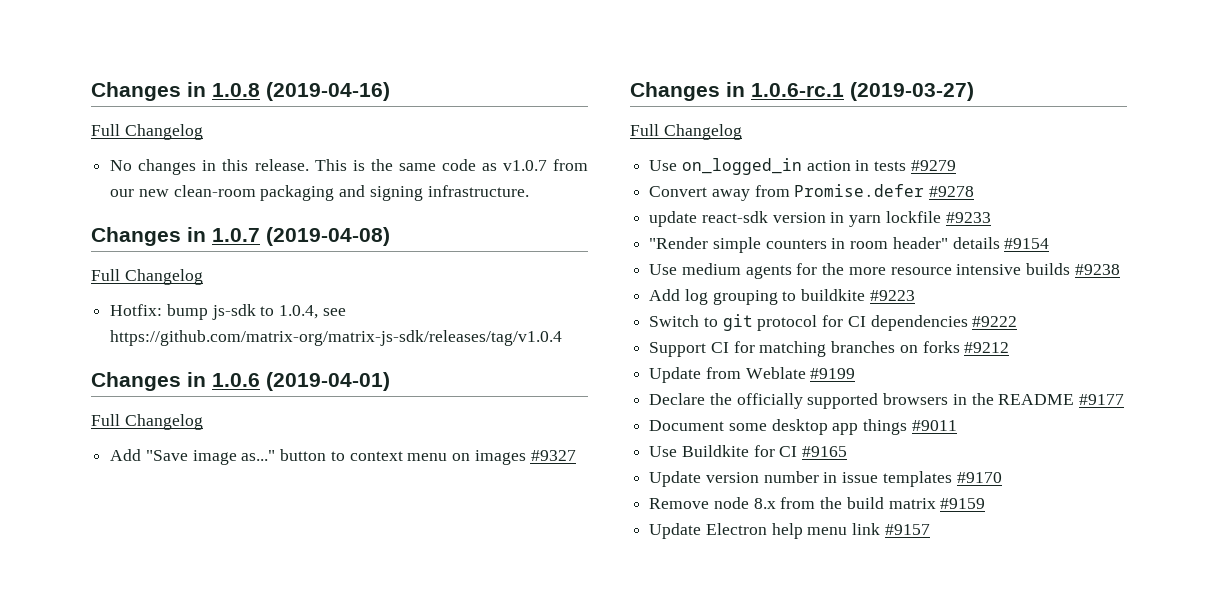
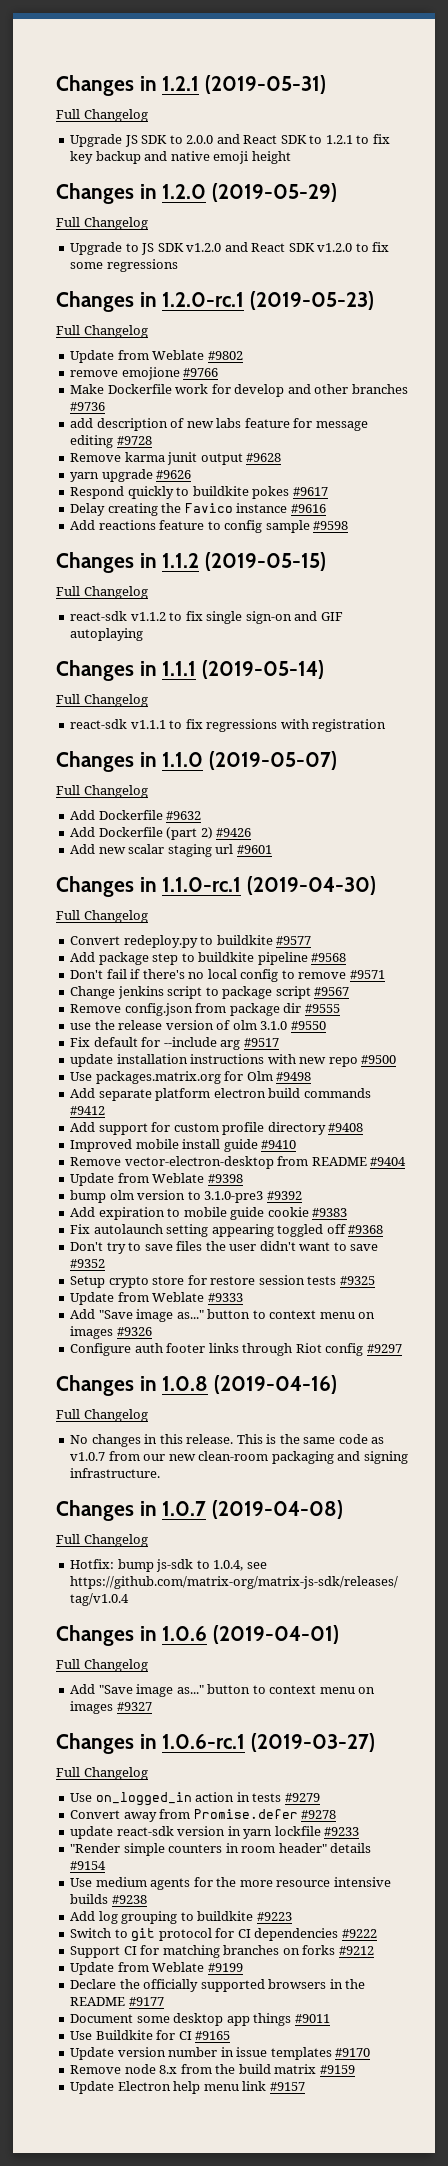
+ Changes in 1.2.1 (2019-05-31)
+ Full Changelog
+ Upgrade JS SDK to 2.0.0 and React SDK to 1.2.1 to fix key backup and native emoji height
+ Changes in 1.2.0 (2019-05-29)
+ Full Changelog
+ Upgrade to JS SDK v1.2.0 and React SDK v1.2.0 to fix some regressions
+ Changes in 1.2.0-rc.1 (2019-05-23)
+ Full Changelog
+ Update from Weblate #9802
+ remove emojione #9766
+ Make Dockerfile work for develop and other branches #9736
+ add description of new labs feature for message editing #9728
+ Remove karma junit output #9628
+ yarn upgrade #9626
+ Respond quickly to buildkite pokes #9617
+ Delay creating the Favico instance #9616
+ Add reactions feature to config sample #9598
+ Changes in 1.1.2 (2019-05-15)
+ Full Changelog
+ react-sdk v1.1.2 to fix single sign-on and GIF autoplaying
+ Changes in 1.1.1 (2019-05-14)
+ Full Changelog
+ react-sdk v1.1.1 to fix regressions with registration
+ Changes in 1.1.0 (2019-05-07)
+ Full Changelog
+ Add Dockerfile #9632
+ Add Dockerfile (part 2) #9426
+ Add new scalar staging url #9601
+ Changes in 1.1.0-rc.1 (2019-04-30)
+ Full Changelog
+ Convert redeploy.py to buildkite #9577
+ Add package step to buildkite pipeline #9568
+ Don't fail if there's no local config to remove #9571
+ Change jenkins script to package script #9567
+ Remove config.json from package dir #9555
+ use the release version of olm 3.1.0 #9550
+ Fix default for --include arg #9517
+ update installation instructions with new repo #9500
+ Use packages.matrix.org for Olm #9498
+ Add separate platform electron build commands #9412
+ Add support for custom profile directory #9408
+ Improved mobile install guide #9410
+ Remove vector-electron-desktop from README #9404
+ Update from Weblate #9398
+ bump olm version to 3.1.0-pre3 #9392
+ Add expiration to mobile guide cookie #9383
+ Fix autolaunch setting appearing toggled off #9368
+ Don't try to save files the user didn't want to save #9352
+ Setup crypto store for restore session tests #9325
+ Update from Weblate #9333
+ Add "Save image as..." button to context menu on images #9326
+ Configure auth footer links through Riot config #9297

